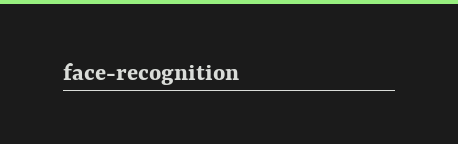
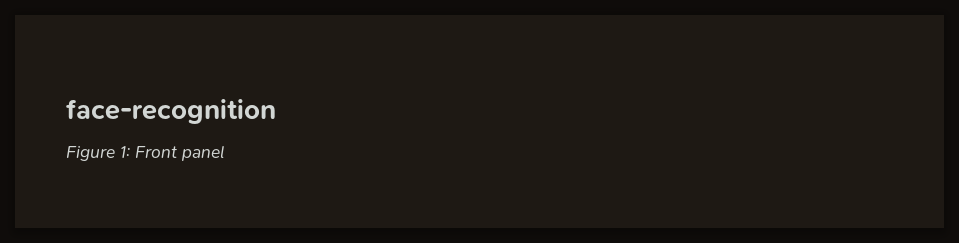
+ Figure 1: Front panel

